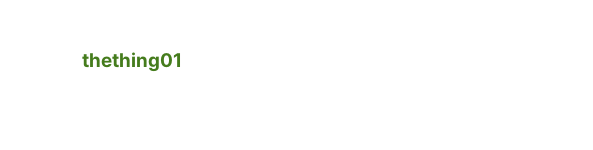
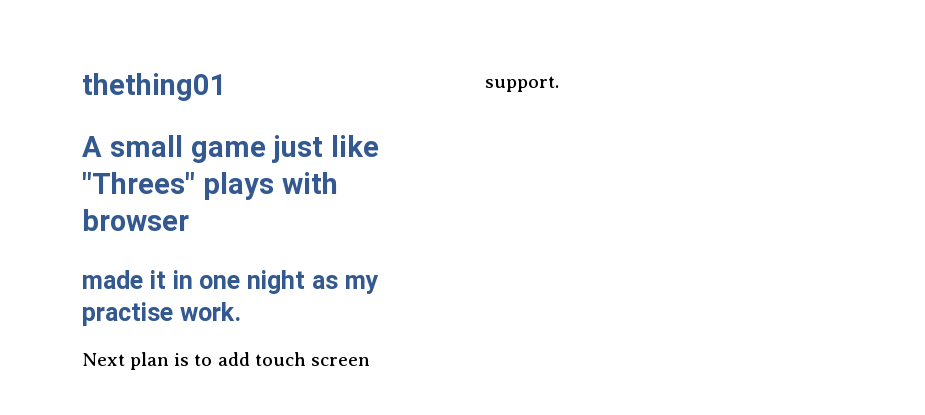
+ A small game just like "Threes" plays with browser
+ made it in one night as my practise work.
+ Next plan is to add touch screen support.

